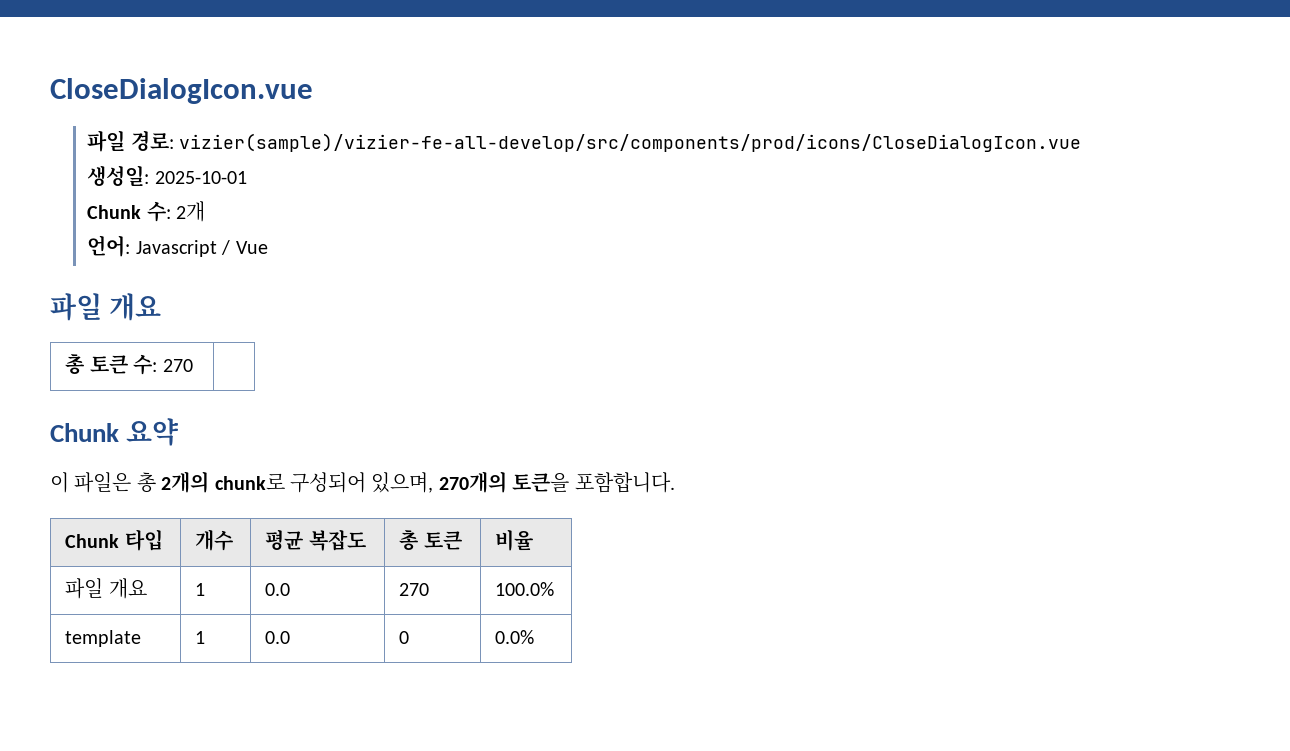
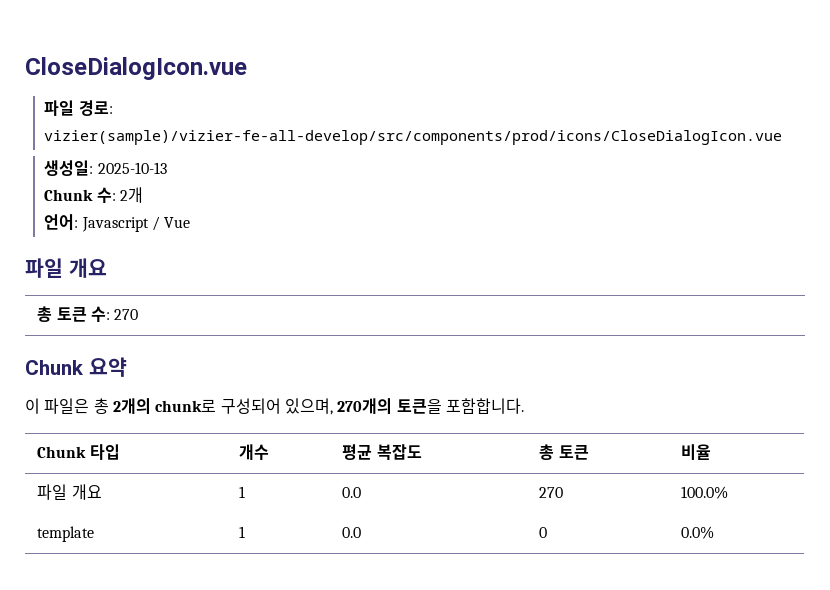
- 생성일: 2025-10-01
+ 생성일: 2025-10-13

